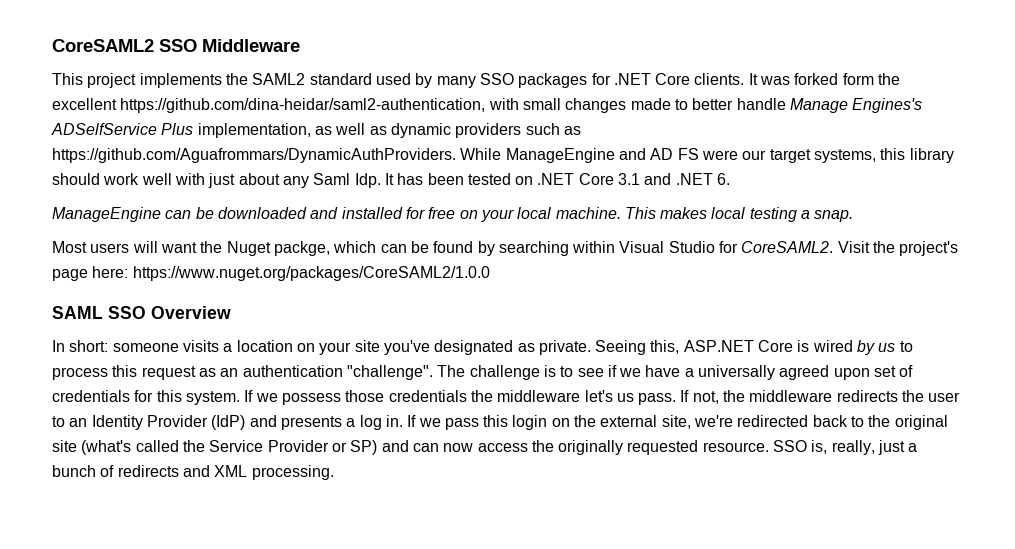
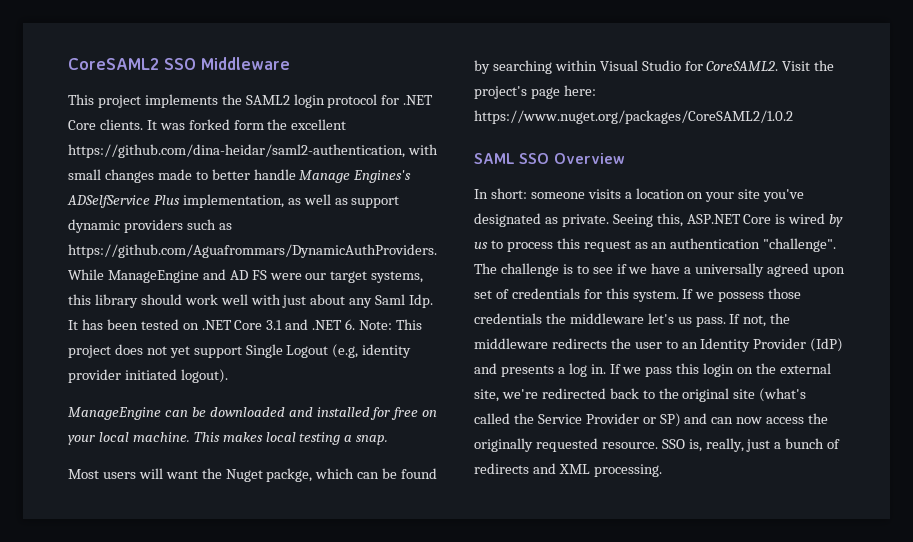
- This project implements the SAML2 standard used by many SSO packages for .NET Core clients.
+ This project implements the SAML2 login protocol for .NET Core clients.
- It was forked form the excellent https://github.com/dina-heidar/saml2-authentication, with small changes made to better handle Manage Engines's ADSelfService Plus implementation, as well as dynamic providers such as https://github.com/Aguafrommars/DynamicAuthProviders. While ManageEngine and AD FS were our target systems, this library should work well with just about any Saml Idp. It has been tested on .NET Core 3.1 and .NET 6.
+ It was forked form the excellent https://github.com/dina-heidar/saml2-authentication, with small changes made to better handle Manage Engines's ADSelfService Plus implementation, as well as support dynamic providers such as https://github.com/Aguafrommars/DynamicAuthProviders. While ManageEngine and AD FS were our target systems, this library should work well with just about any Saml Idp. It has been tested on .NET Core 3.1 and .NET 6. Note: This project does not yet support Single Logout (e.g, identity provider initiated logout).
- Visit the project's page here: https://www.nuget.org/packages/CoreSAML2/1.0.0
+ Visit the project's page here: https://www.nuget.org/packages/CoreSAML2/1.0.2

